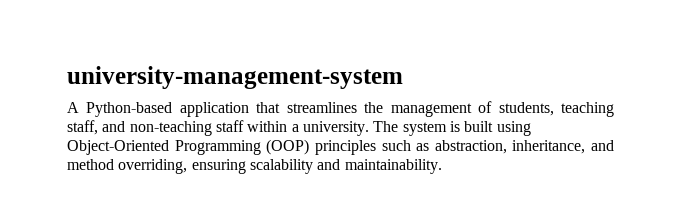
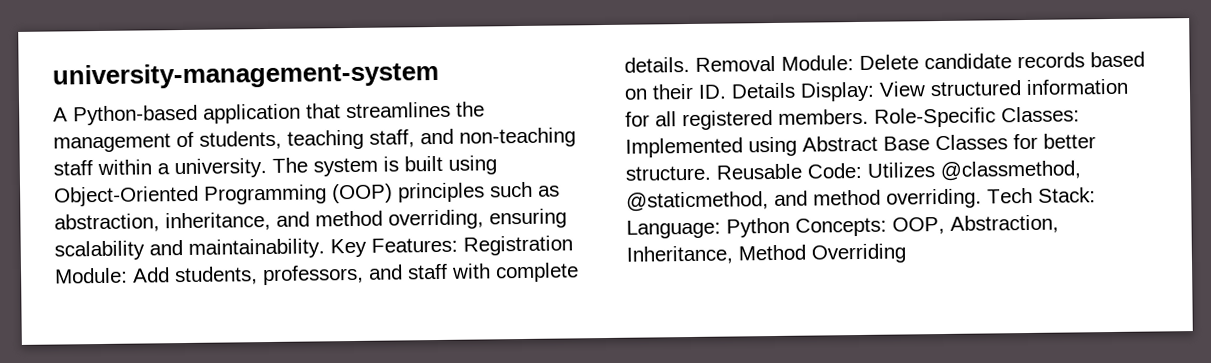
+ Key Features: Registration Module: Add students, professors, and staff with complete details. Removal Module: Delete candidate records based on their ID. Details Display: View structured information for all registered members. Role-Specific Classes: Implemented using Abstract Base Classes for better structure. Reusable Code: Utilizes @classmethod, @staticmethod, and method overriding. Tech Stack: Language: Python Concepts: OOP, Abstraction, Inheritance, Method Overriding

